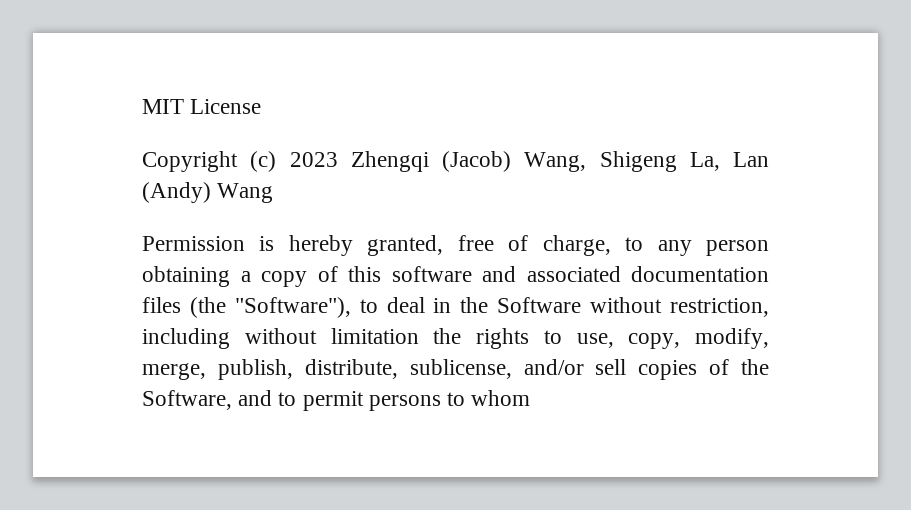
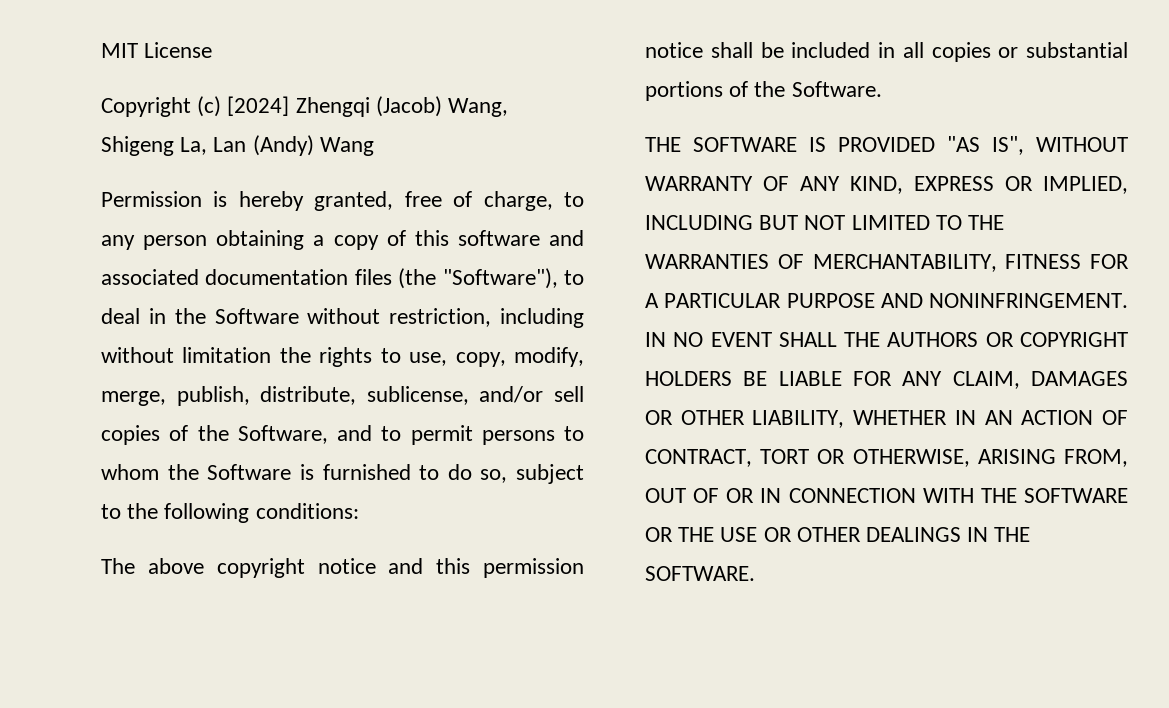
- Copyright (c) 2023 Zhengqi (Jacob) Wang, Shigeng La, Lan (Andy) Wang
+ Copyright (c) [2024] Zhengqi (Jacob) Wang, Shigeng La, Lan (Andy) Wang
- Permission is hereby granted, free of charge, to any person obtaining a copy of this software and associated documentation files (the "Software"), to deal in the Software without restriction, including without limitation the rights to use, copy, modify, merge, publish, distribute, sublicense, and/or sell copies of the Software, and to permit persons to whom
+ Permission is hereby granted, free of charge, to any person obtaining a copy of this software and associated documentation files (the "Software"), to deal in the Software without restriction, including without limitation the rights to use, copy, modify, merge, publish, distribute, sublicense, and/or sell copies of the Software, and to permit persons to whom the Software is furnished to do so, subject to the following conditions:
+ The above copyright notice and this permission notice shall be included in all copies or substantial portions of the Software.
+ THE SOFTWARE IS PROVIDED "AS IS", WITHOUT WARRANTY OF ANY KIND, EXPRESS OR IMPLIED, INCLUDING BUT NOT LIMITED TO THE WARRANTIES OF MERCHANTABILITY, FITNESS FOR A PARTICULAR PURPOSE AND NONINFRINGEMENT. IN NO EVENT SHALL THE AUTHORS OR COPYRIGHT HOLDERS BE LIABLE FOR ANY CLAIM, DAMAGES OR OTHER LIABILITY, WHETHER IN AN ACTION OF CONTRACT, TORT OR OTHERWISE, ARISING FROM, OUT OF OR IN CONNECTION WITH THE SOFTWARE OR THE USE OR OTHER DEALINGS IN THE SOFTWARE.

